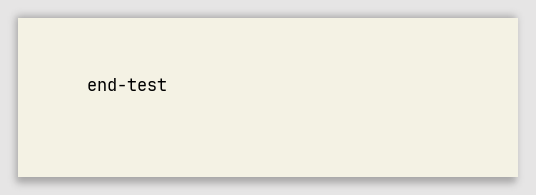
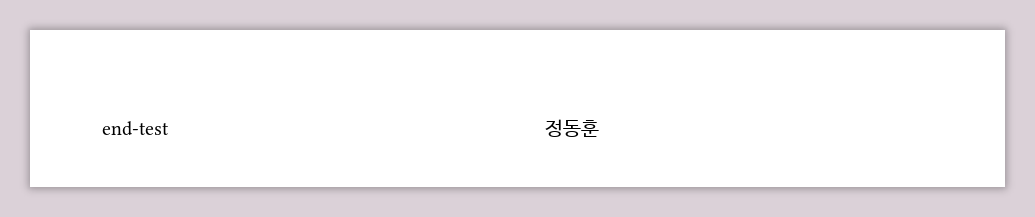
+ 정동훈

